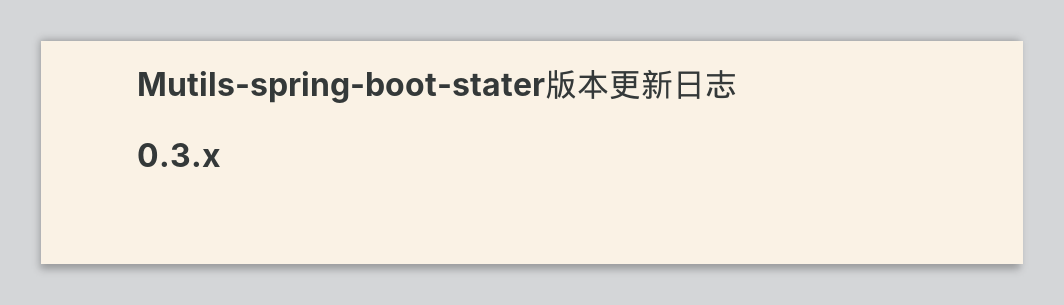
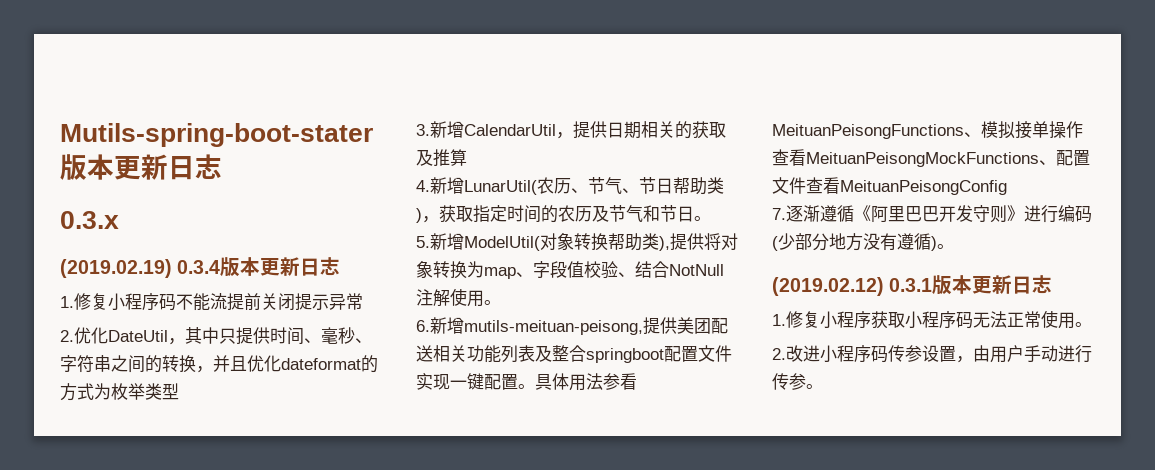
+ (2019.02.19) 0.3.4版本更新日志
+ 1.修复小程序码不能流提前关闭提示异常
+ 2.优化DateUtil，其中只提供时间、毫秒、字符串之间的转换，并且优化dateformat的方式为枚举类型
+ 3.新增CalendarUtil，提供日期相关的获取及推算
+ 4.新增LunarUtil(农历、节气、节日帮助类)，获取指定时间的农历及节气和节日。
+ 5.新增ModelUtil(对象转换帮助类),提供将对象转换为map、字段值校验、结合NotNull注解使用。
+ 6.新增mutils-meituan-peisong,提供美团配送相关功能列表及整合springboot配置文件实现一键配置。具体用法参看MeituanPeisongFunctions、模拟接单操作查看MeituanPeisongMockFunctions、配置文件查看MeituanPeisongConfig
+ 7.逐渐遵循《阿里巴巴开发守则》进行编码(少部分地方没有遵循)。
+ (2019.02.12) 0.3.1版本更新日志
+ 1.修复小程序获取小程序码无法正常使用。
+ 2.改进小程序码传参设置，由用户手动进行传参。

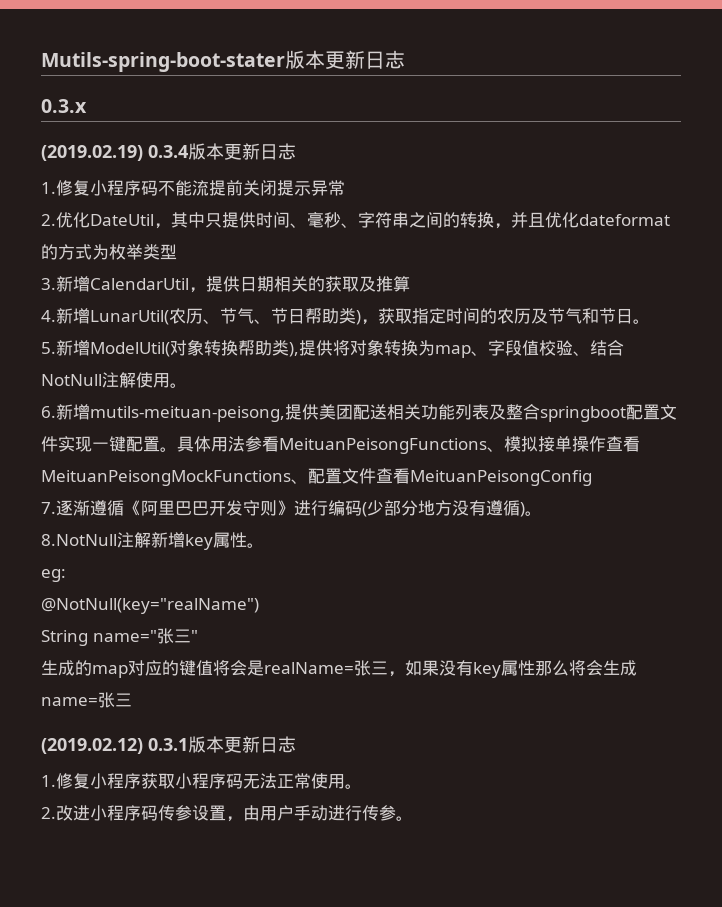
+ 8.NotNull注解新增key属性。
+ eg:
+ @NotNull(key="realName")
+ String name="张三"
+ 生成的map对应的键值将会是realName=张三，如果没有key属性那么将会生成name=张三

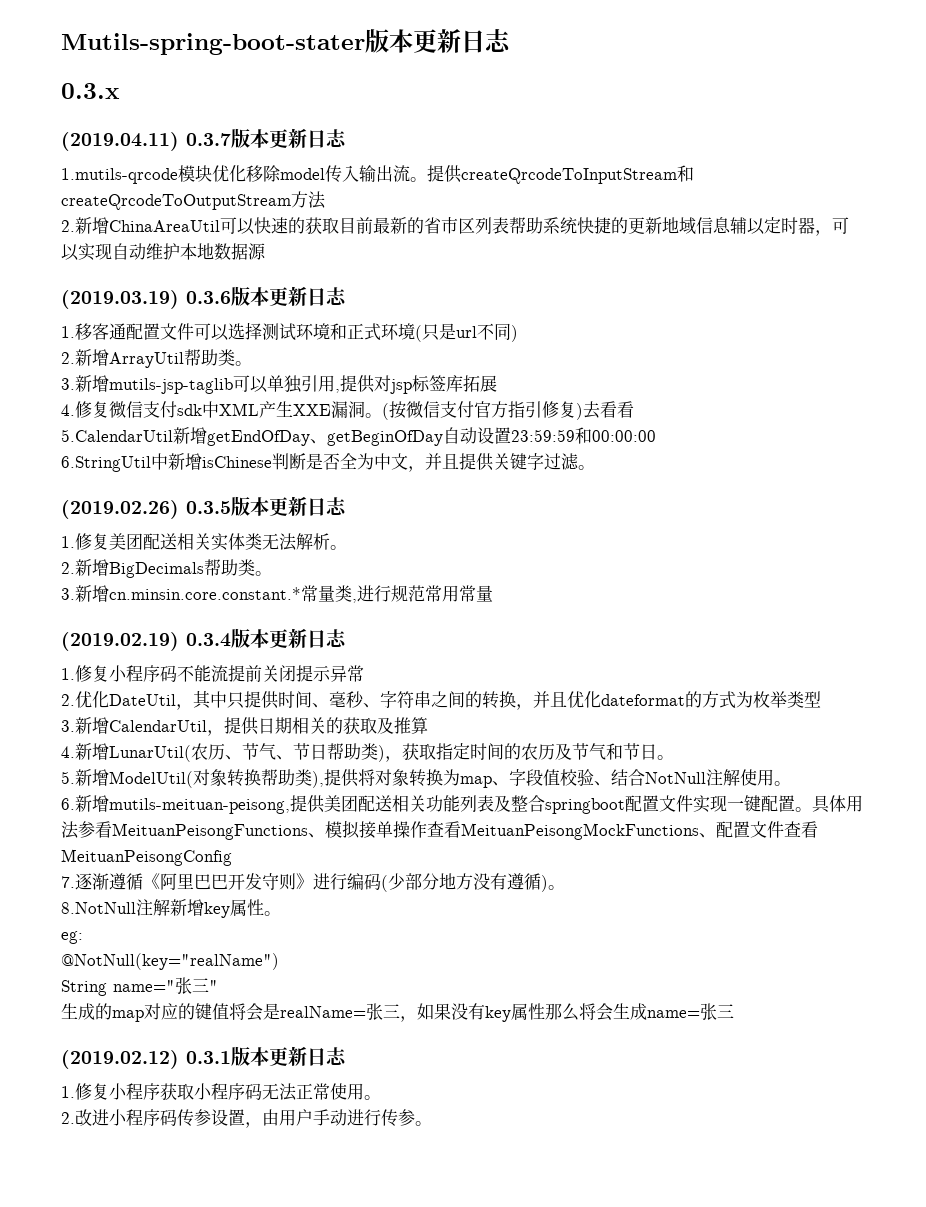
+ (2019.04.11) 0.3.7版本更新日志
+ 1.mutils-qrcode模块优化移除model传入输出流。提供createQrcodeToInputStream和createQrcodeToOutputStream方法
+ 2.新增ChinaAreaUtil可以快速的获取目前最新的省市区列表帮助系统快捷的更新地域信息辅以定时器，可以实现自动维护本地数据源
+ (2019.03.19) 0.3.6版本更新日志
+ 1.移客通配置文件可以选择测试环境和正式环境(只是url不同)
+ 2.新增ArrayUtil帮助类。
+ 3.新增mutils-jsp-taglib可以单独引用,提供对jsp标签库拓展
+ 4.修复微信支付sdk中XML产生XXE漏洞。(按微信支付官方指引修复)去看看
+ 5.CalendarUtil新增getEndOfDay、getBeginOfDay自动设置23:59:59和00:00:00
+ 6.StringUtil中新增isChinese判断是否全为中文，并且提供关键字过滤。
+ (2019.02.26) 0.3.5版本更新日志
+ 1.修复美团配送相关实体类无法解析。
+ 2.新增BigDecimals帮助类。
+ 3.新增cn.minsin.core.constant.*常量类,进行规范常用常量

